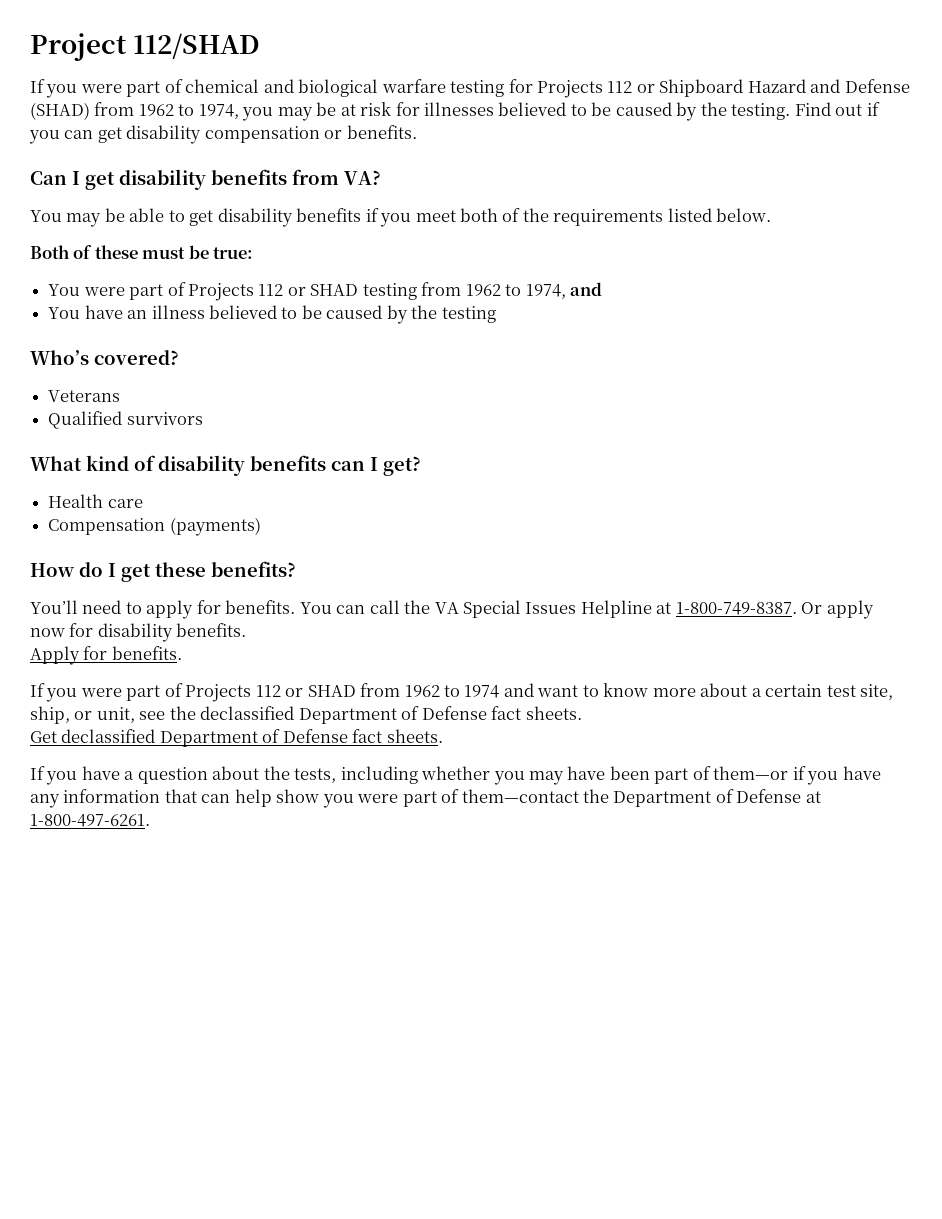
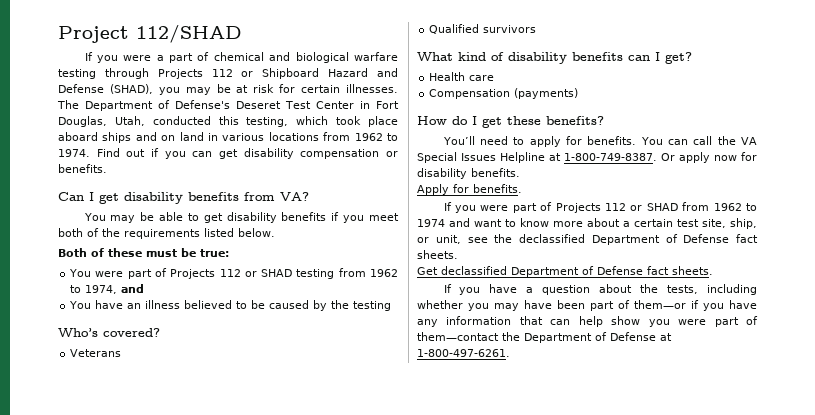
- If you were part of chemical and biological warfare testing for Projects 112 or Shipboard Hazard and Defense (SHAD) from 1962 to 1974, you may be at risk for illnesses believed to be caused by the testing.
+ If you were a part of chemical and biological warfare testing through Projects 112 or Shipboard Hazard and Defense (SHAD), you may be at risk for certain illnesses. The Department of Defense's Deseret Test Center in Fort Douglas, Utah, conducted this testing, which took place aboard ships and on land in various locations from 1962 to 1974.

